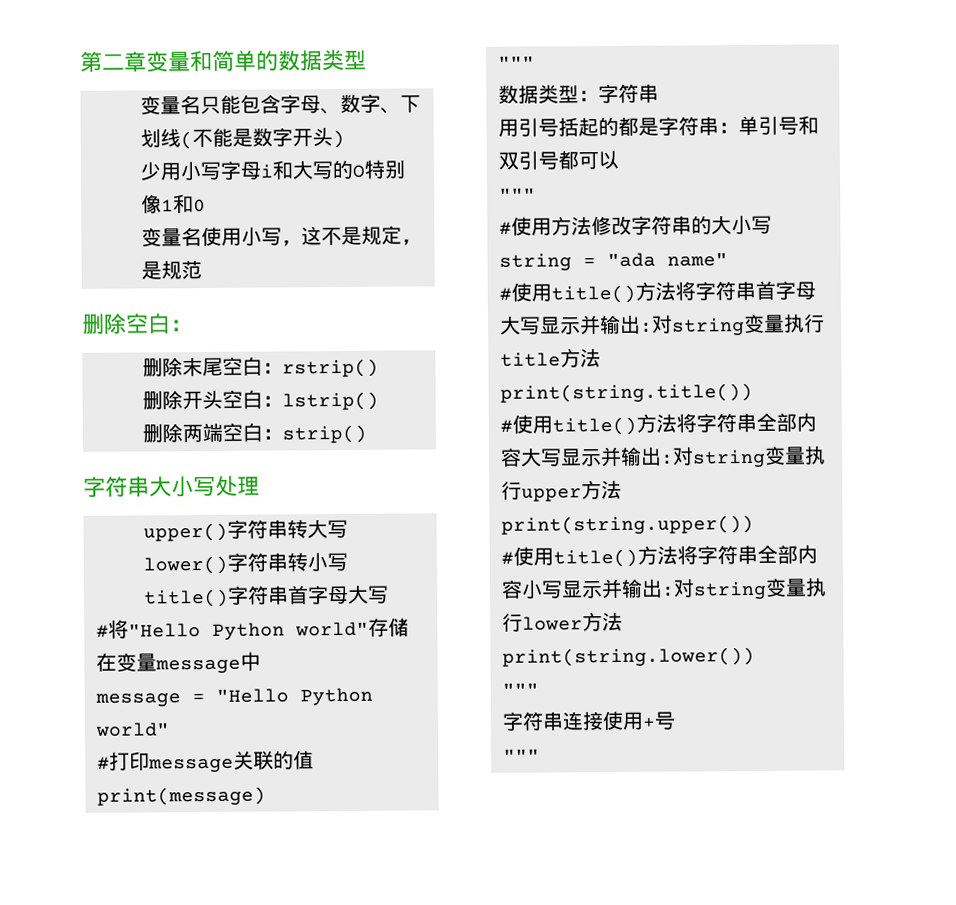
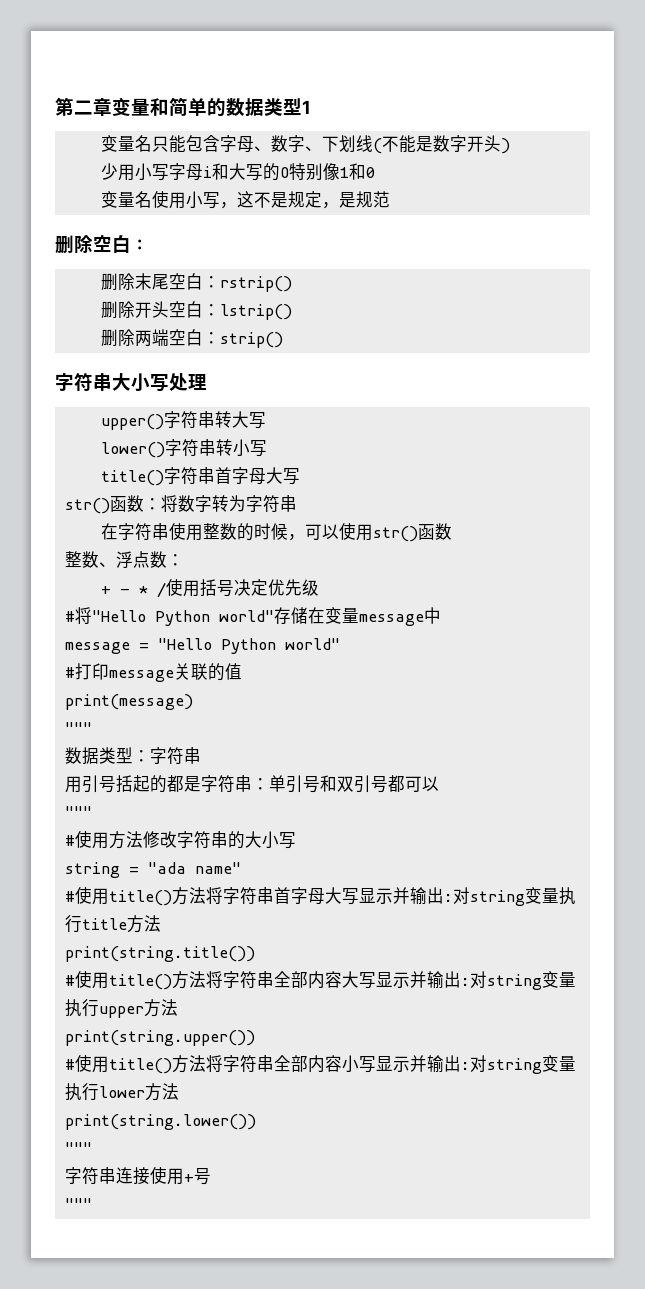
- 第二章变量和简单的数据类型
+ 第二章变量和简单的数据类型1
+ str()函数：将数字转为字符串
+ 在字符串使用整数的时候，可以使用str()函数
+ 整数、浮点数：
+ + - * /使用括号决定优先级

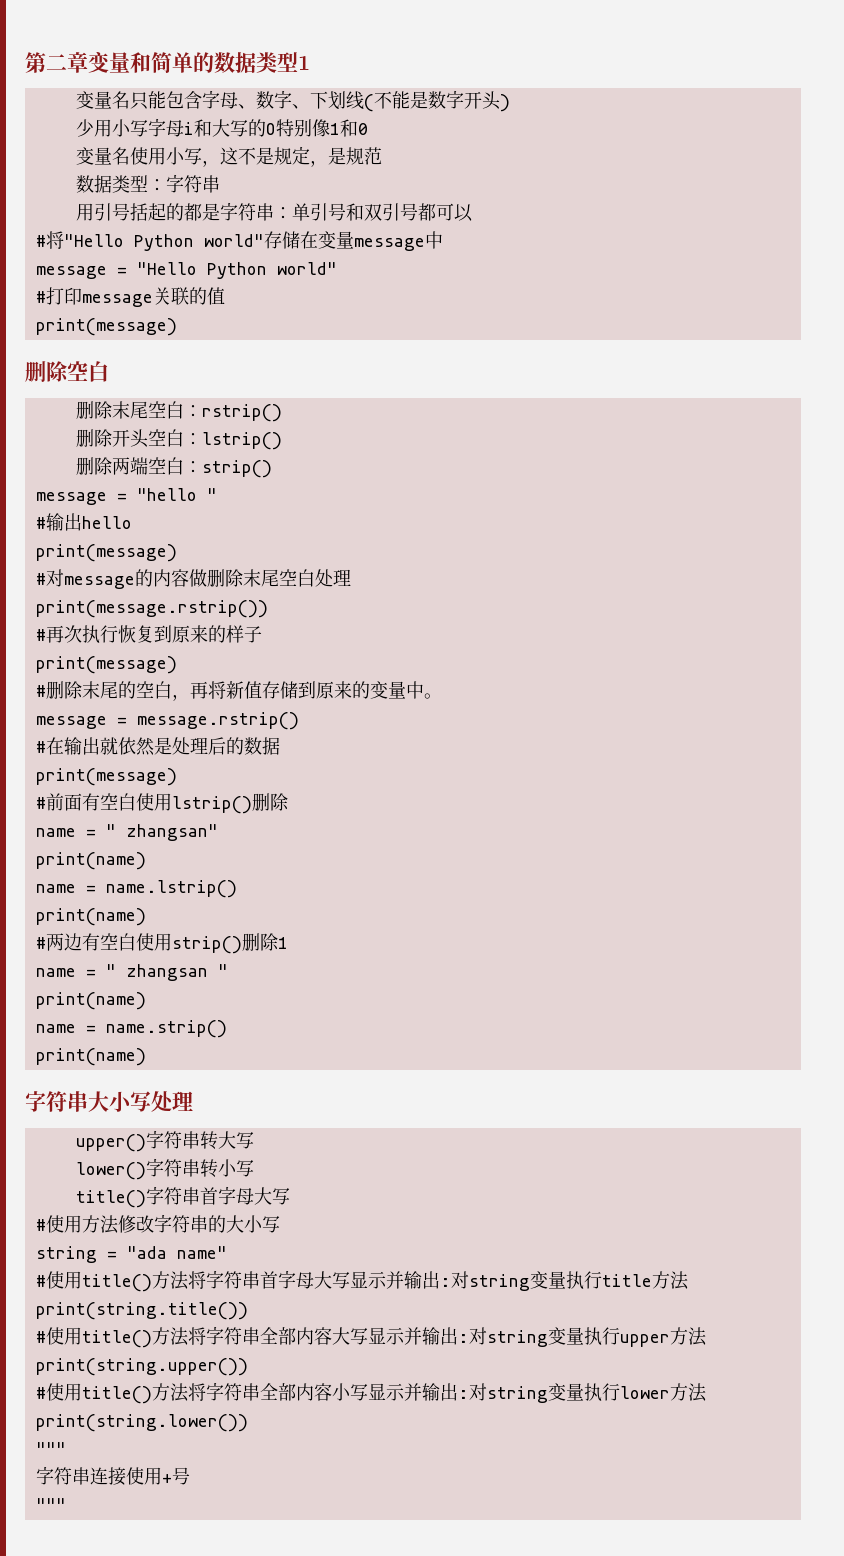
+ 数据类型：字符串
+ 用引号括起的都是字符串：单引号和双引号都可以
+ #将"Hello Python world"存储在变量message中
+ message = "Hello Python world"
+ #打印message关联的值
+ print(message)
- 删除空白：
+ 删除空白
+ message = "hello "
+ #输出hello
+ print(message)
+ #对message的内容做删除末尾空白处理
+ print(message.rstrip())
+ #再次执行恢复到原来的样子
+ print(message)
+ #删除末尾的空白，再将新值存储到原来的变量中。
+ message = message.rstrip()
+ #在输出就依然是处理后的数据
+ print(message)
+ #前面有空白使用lstrip()删除
+ name = " zhangsan"
+ print(name)
+ name = name.lstrip()
+ print(name)
+ #两边有空白使用strip()删除1
+ name = " zhangsan "
+ print(name)
+ name = name.strip()
+ print(name)
- str()函数：将数字转为字符串
- 在字符串使用整数的时候，可以使用str()函数
- 整数、浮点数：
- + - * /使用括号决定优先级
- #将"Hello Python world"存储在变量message中
- message = "Hello Python world"
- #打印message关联的值
- print(message)
- """
- 数据类型：字符串
- 用引号括起的都是字符串：单引号和双引号都可以
- """

